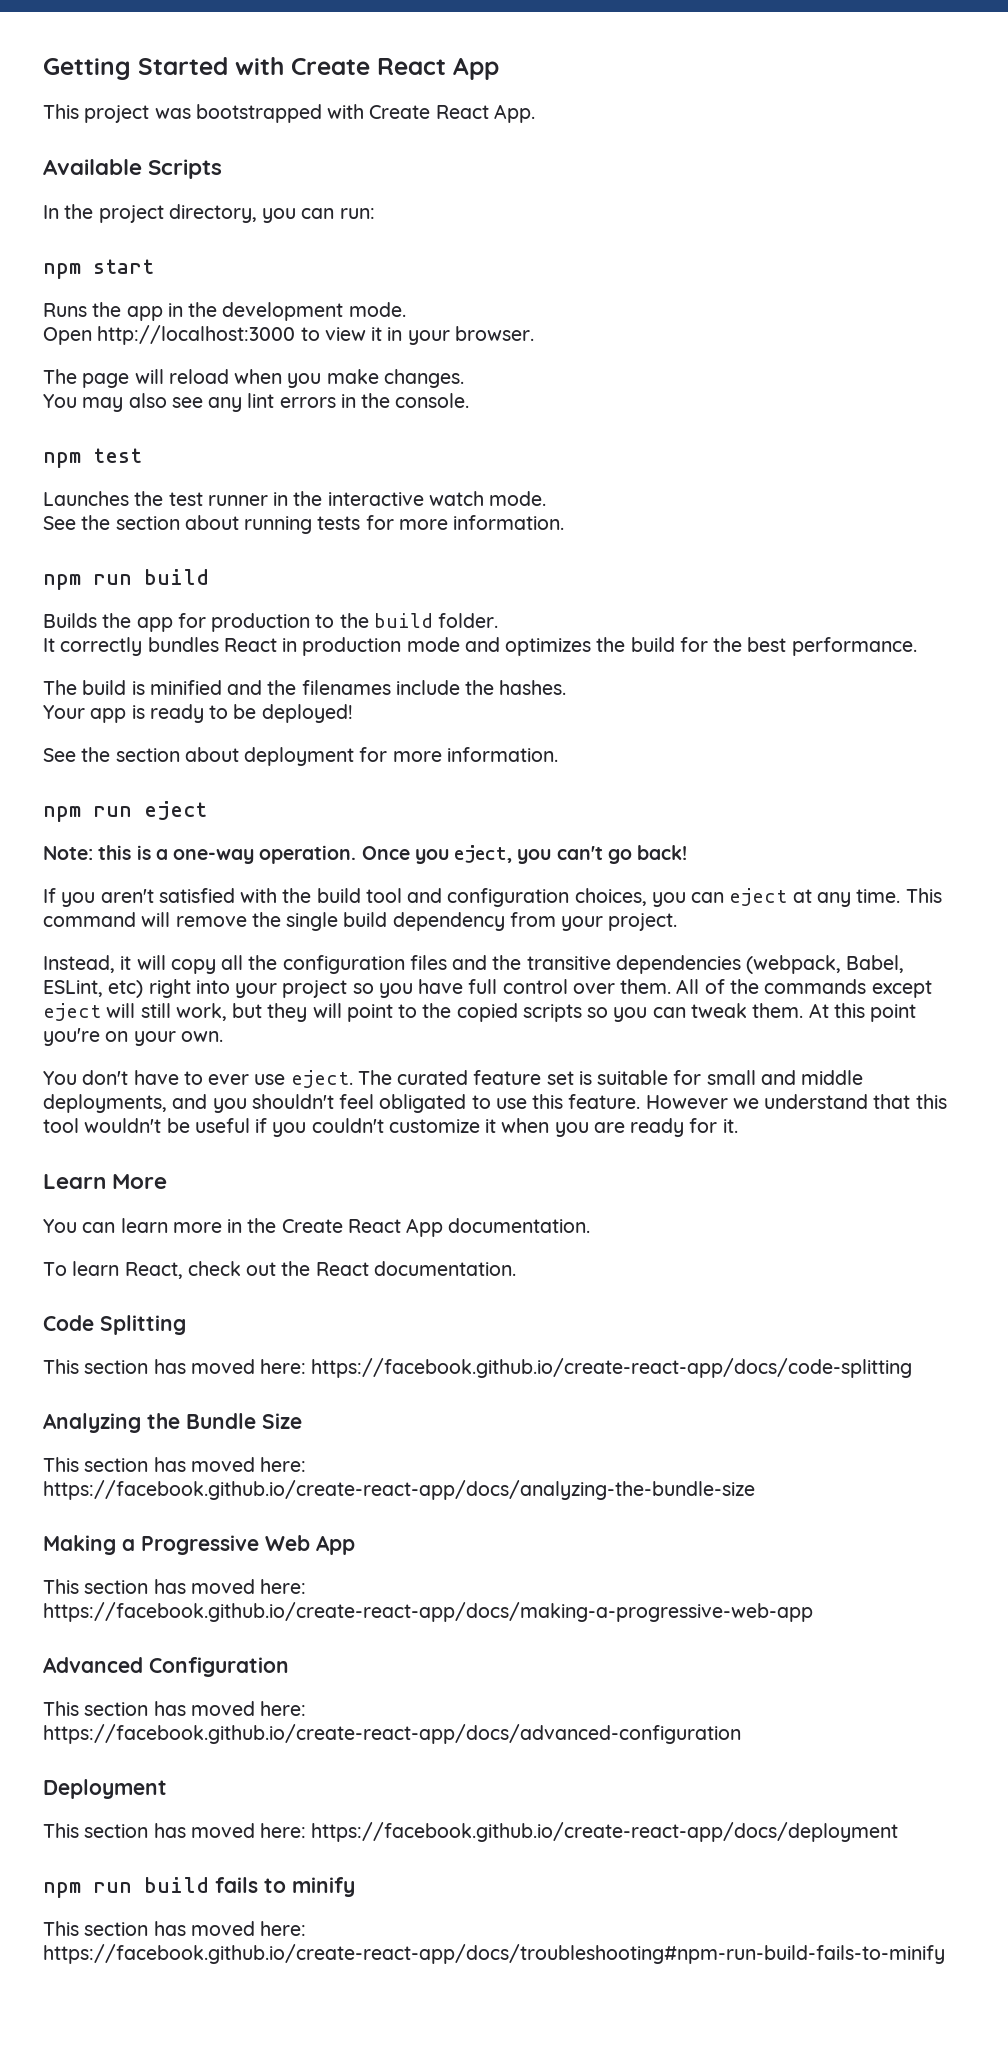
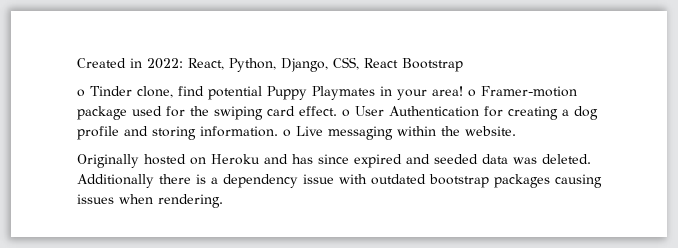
- Getting Started with Create React App
- This project was bootstrapped with Create React App.
- Available Scripts
- In the project directory, you can run:
- npm start
- Runs the app in the development mode.
- Open http://localhost:3000 to view it in your browser.
- The page will reload when you make changes.
- You may also see any lint errors in the console.
- npm test
- Launches the test runner in the interactive watch mode.
- See the section about running tests for more information.
- npm run build
- Builds the app for production to the build folder.
- It correctly bundles React in production mode and optimizes the build for the best performance.
- The build is minified and the filenames include the hashes.
- Your app is ready to be deployed!
- See the section about deployment for more information.
- npm run eject
- Note: this is a one-way operation. Once you eject, you can't go back!
- If you aren't satisfied with the build tool and configuration choices, you can eject at any time. This command will remove the single build dependency from your project.
- Instead, it will copy all the configuration files and the transitive dependencies (webpack, Babel, ESLint, etc) right into your project so you have full control over them. All of the commands except eject will still work, but they will point to the copied scripts so you can tweak them. At this point you're on your own.
- You don't have to ever use eject. The curated feature set is suitable for small and middle deployments, and you shouldn't feel obligated to use this feature. However we understand that this tool wouldn't be useful if you couldn't customize it when you are ready for it.
- Learn More
- You can learn more in the Create React App documentation.
- To learn React, check out the React documentation.
- Code Splitting
- This section has moved here: https://facebook.github.io/create-react-app/docs/code-splitting
- Analyzing the Bundle Size
- This section has moved here: https://facebook.github.io/create-react-app/docs/analyzing-the-bundle-size
- Making a Progressive Web App
- This section has moved here: https://facebook.github.io/create-react-app/docs/making-a-progressive-web-app
- Advanced Configuration
- This section has moved here: https://facebook.github.io/create-react-app/docs/advanced-configuration
- Deployment
- This section has moved here: https://facebook.github.io/create-react-app/docs/deployment
- npm run build fails to minify
- This section has moved here: https://facebook.github.io/create-react-app/docs/troubleshooting#npm-run-build-fails-to-minify
+ Created in 2022: React, Python, Django, CSS, React Bootstrap
+ o Tinder clone, find potential Puppy Playmates in your area! o Framer-motion package used for the swiping card effect. o User Authentication for creating a dog profile and storing information. o Live messaging within the website.
+ Originally hosted on Heroku and has since expired and seeded data was deleted. Additionally there is a dependency issue with outdated bootstrap packages causing issues when rendering.

